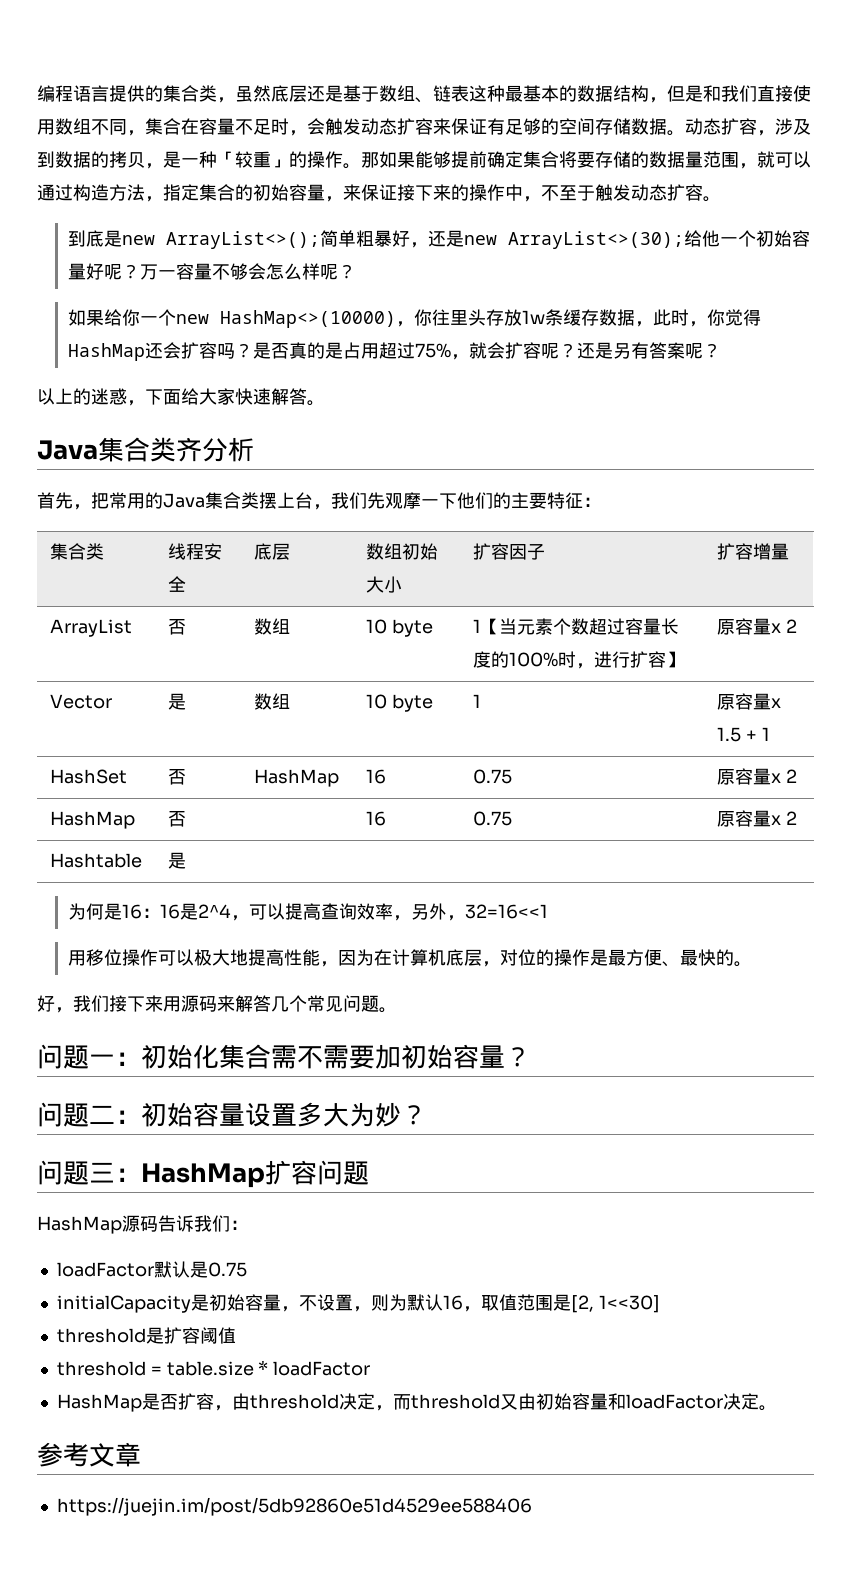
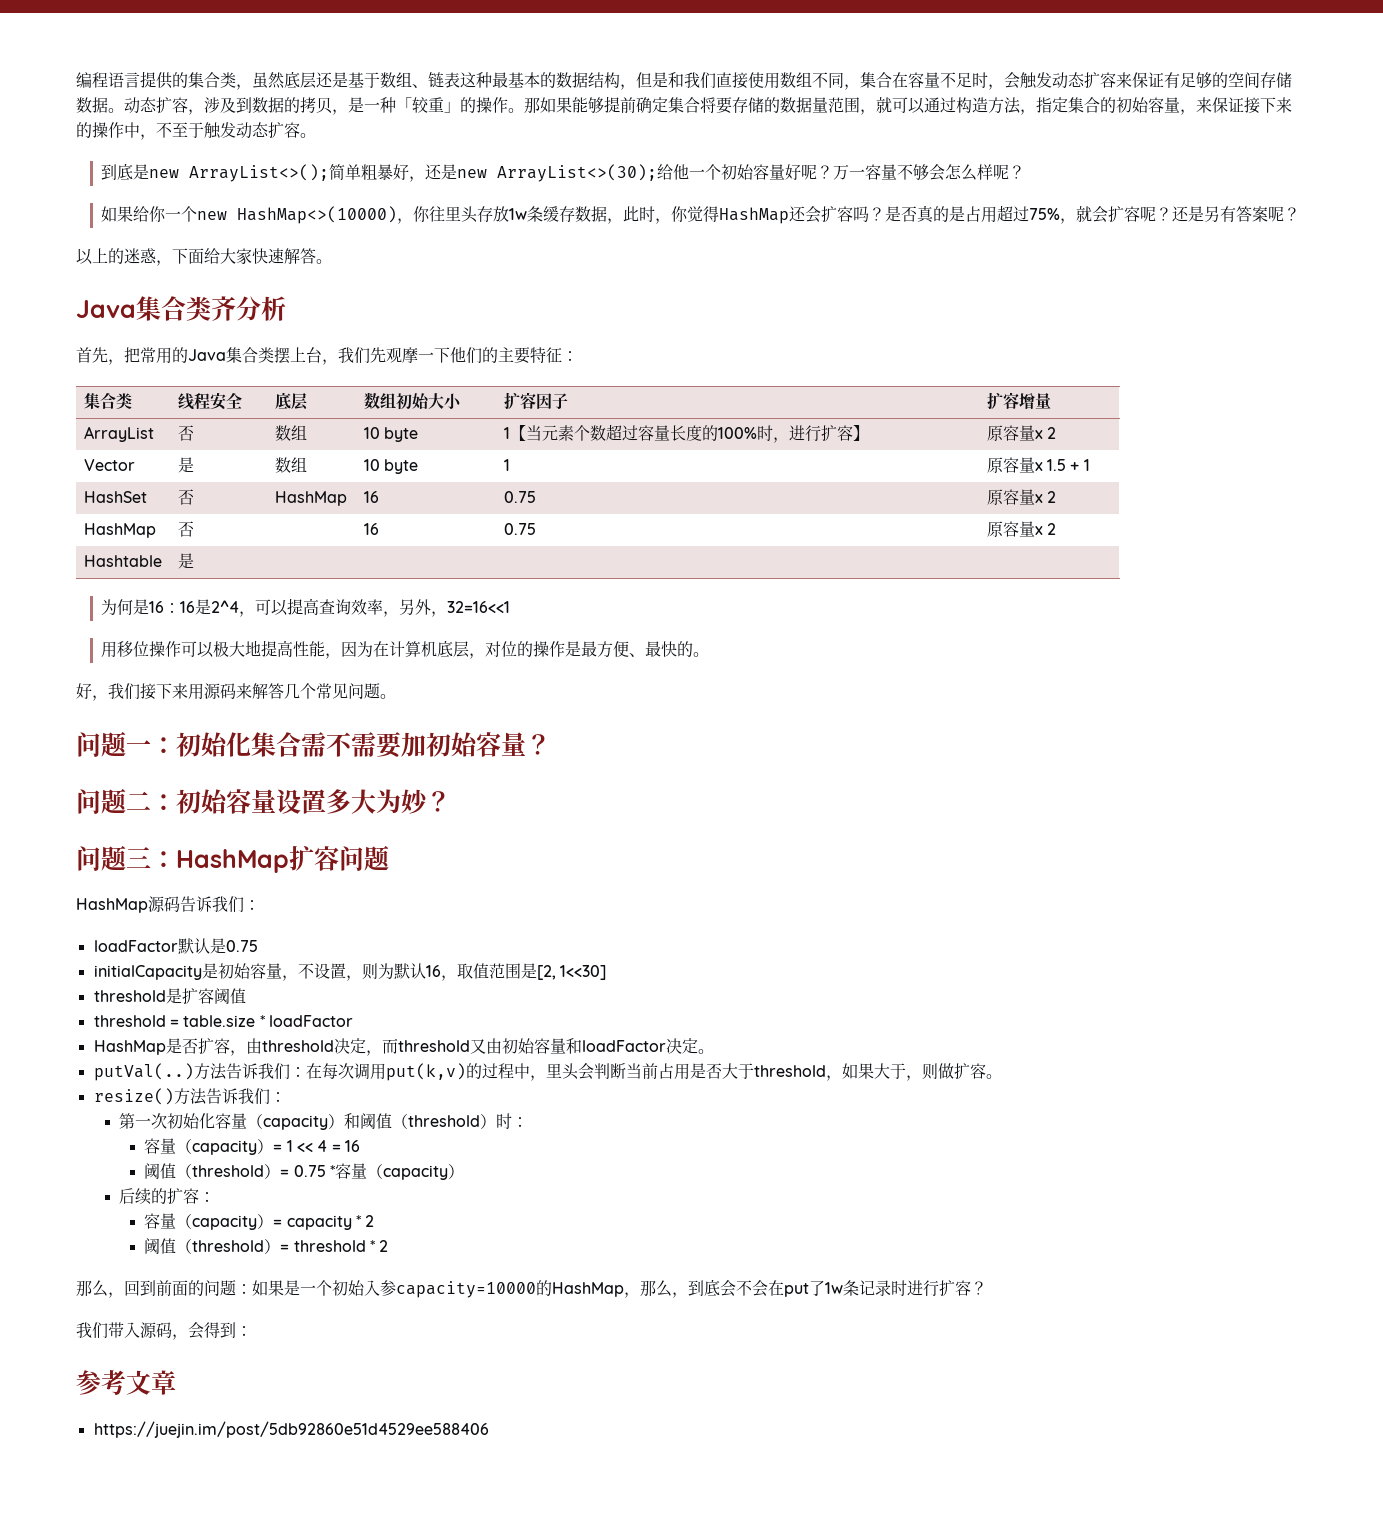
+ putVal(..)方法告诉我们：在每次调用put(k,v)的过程中，里头会判断当前占用是否大于threshold，如果大于，则做扩容。
+ resize()方法告诉我们：
+ 第一次初始化容量（capacity）和阈值（threshold）时：
+ 容量（capacity）= 1 << 4 = 16
+ 阈值（threshold）= 0.75 *容量（capacity）
+ 后续的扩容：
+ 容量（capacity）= capacity * 2
+ 阈值（threshold）= threshold * 2
+ 那么，回到前面的问题：如果是一个初始入参capacity=10000的HashMap，那么，到底会不会在put了1w条记录时进行扩容？
+ 我们带入源码，会得到：

